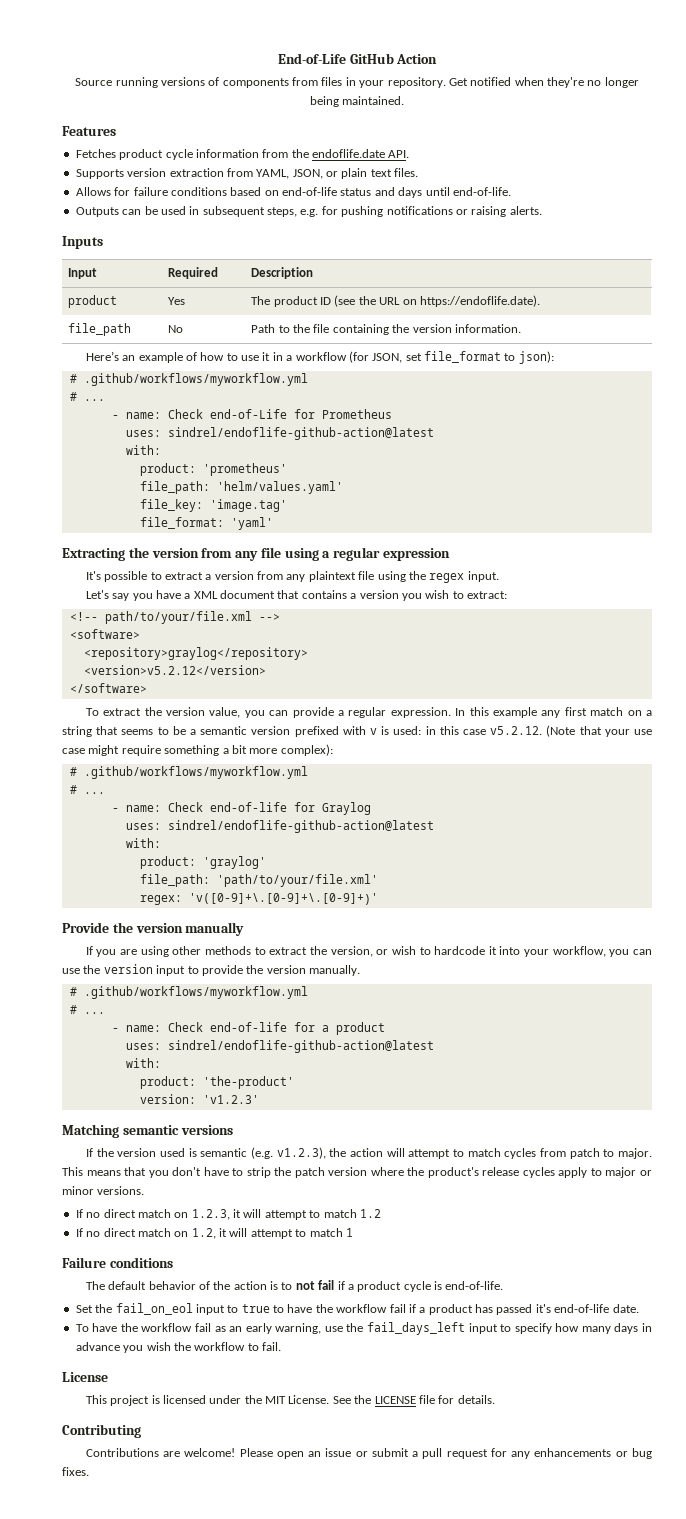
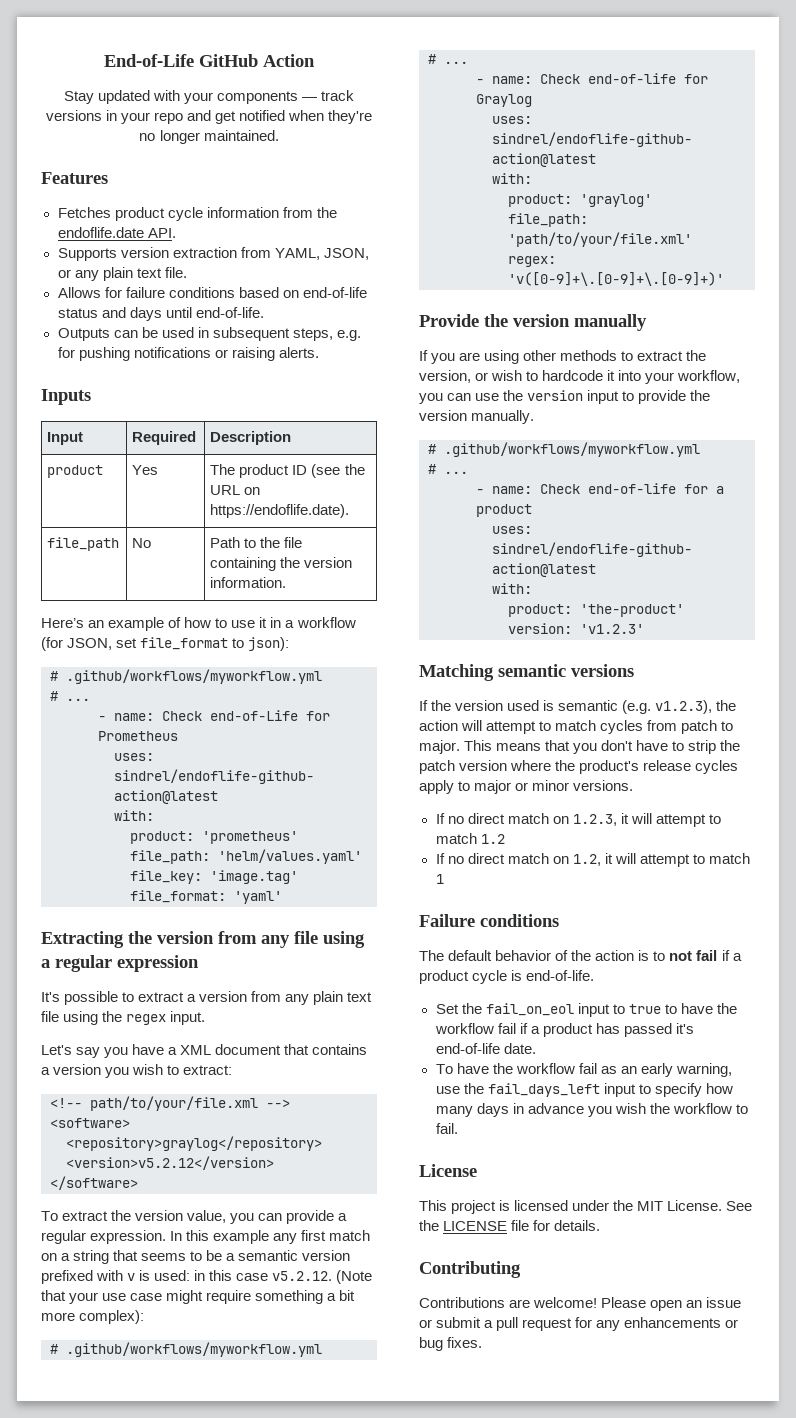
- Source running versions of components from files in your repository. Get notified when they're no longer being maintained.
+ Stay updated with your components — track versions in your repo and get notified when they're no longer maintained.
- Supports version extraction from YAML, JSON, or plain text files.
+ Supports version extraction from YAML, JSON, or any plain text file.
- It's possible to extract a version from any plaintext file using the regex input.
+ It's possible to extract a version from any plain text file using the regex input.

